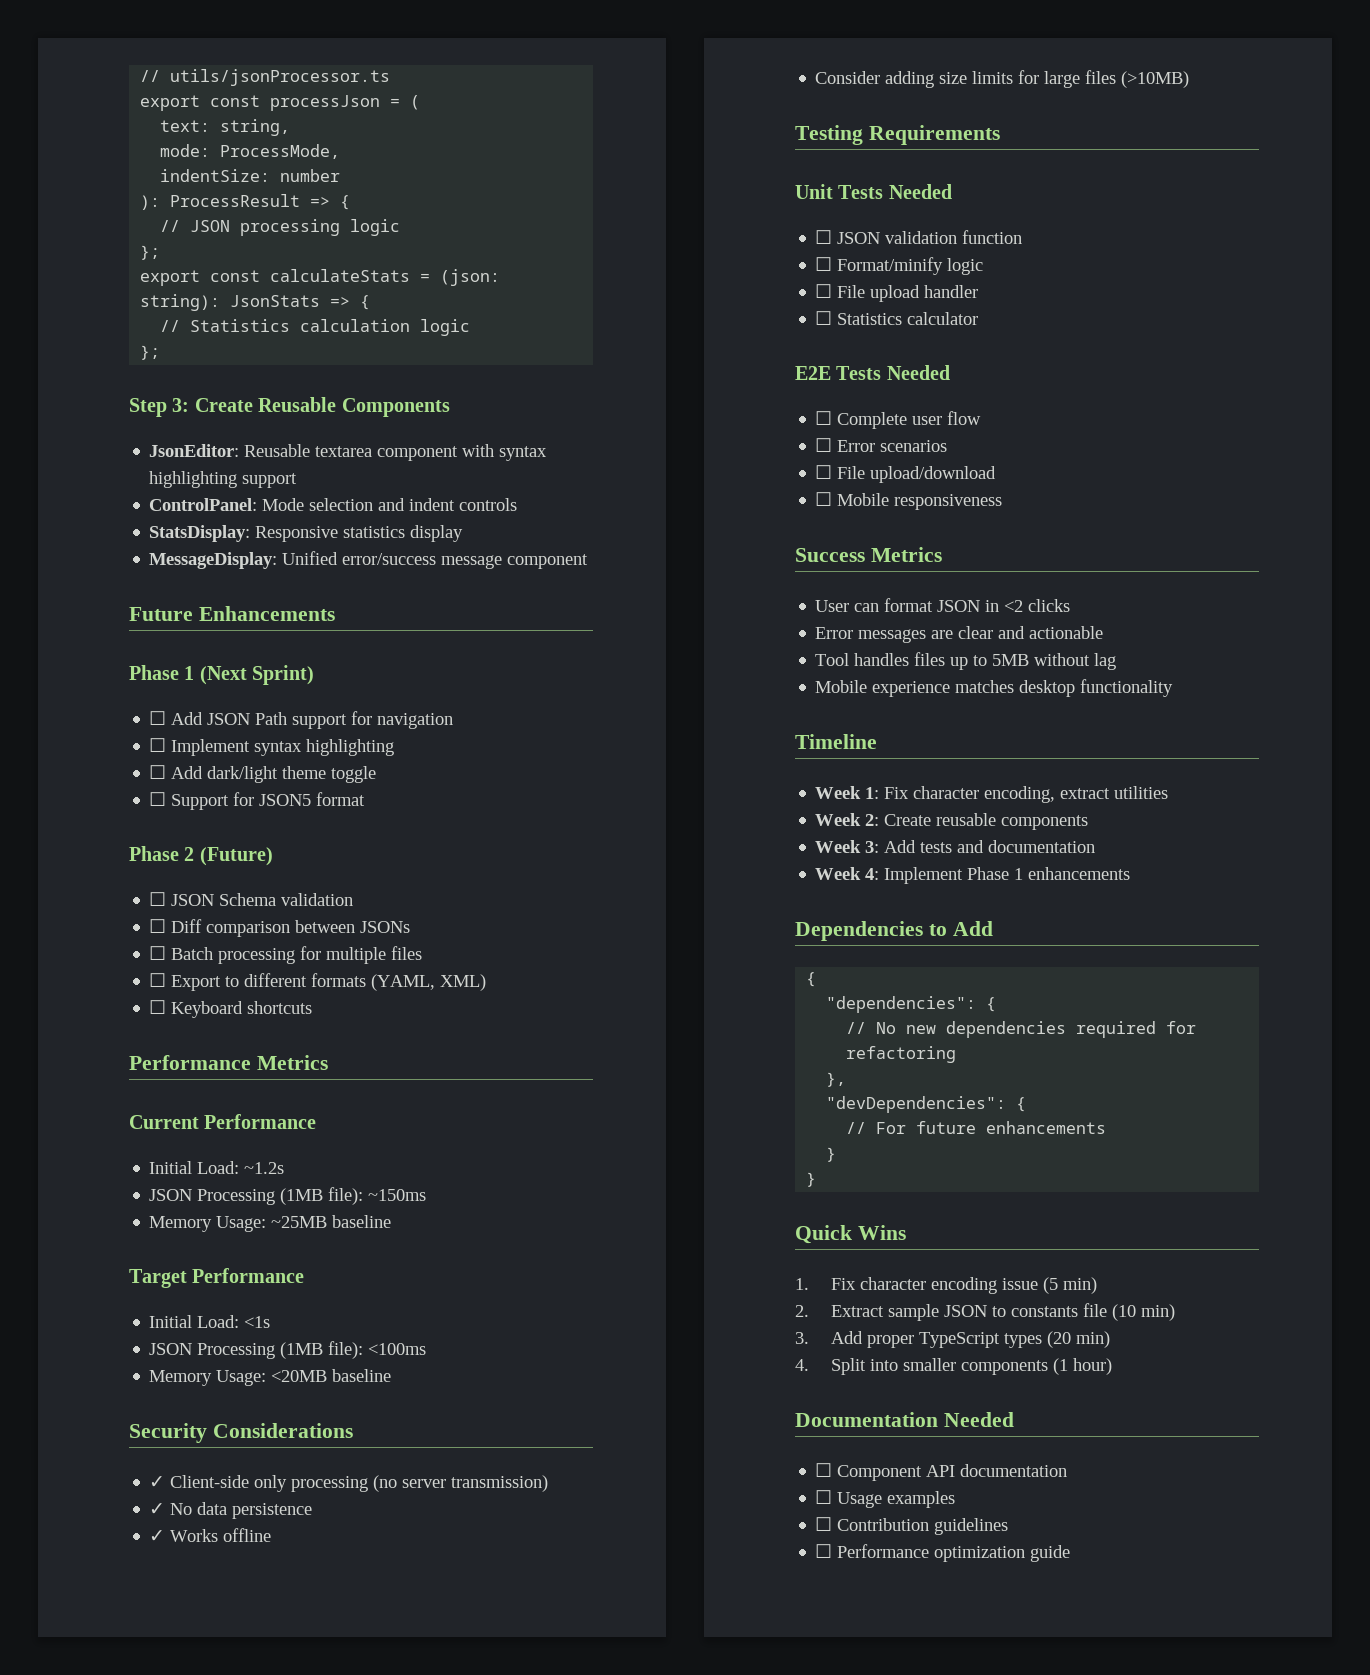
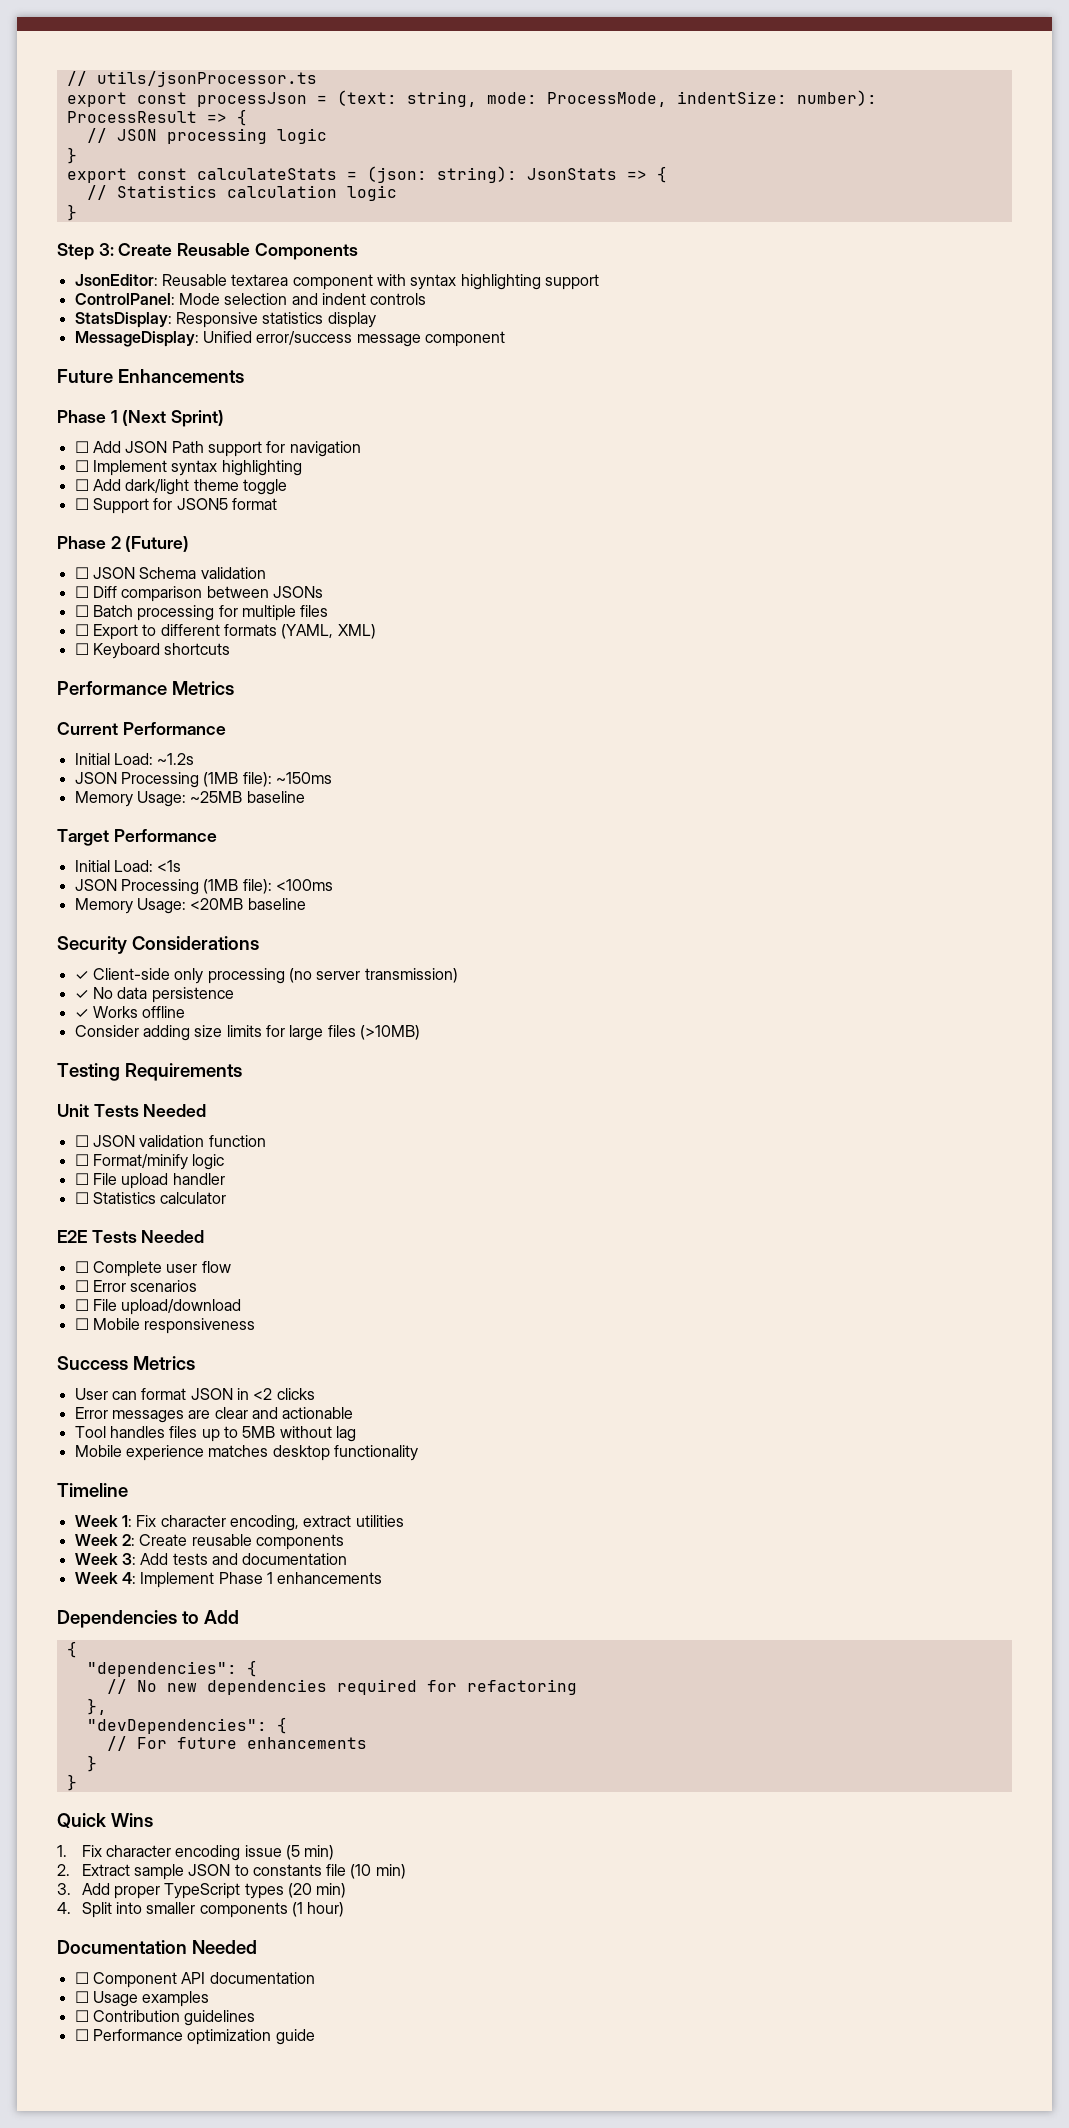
- export const processJson = (
- text: string,
- mode: ProcessMode,
- indentSize: number
- ): ProcessResult => {
+ export const processJson = (text: string, mode: ProcessMode, indentSize: number): ProcessResult => {
  // JSON processing logic
- };
+ }
  // Statistics calculation logic
- };
+ }

